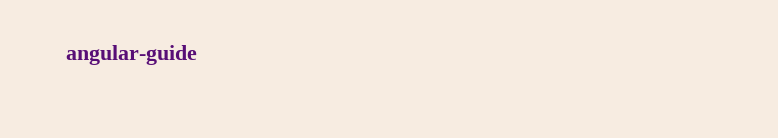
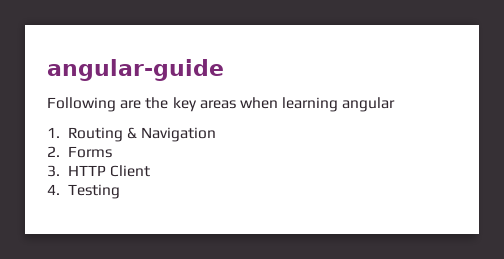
+ Following are the key areas when learning angular
+ 1. Routing & Navigation
+ 2. Forms
+ 3. HTTP Client
+ 4. Testing

